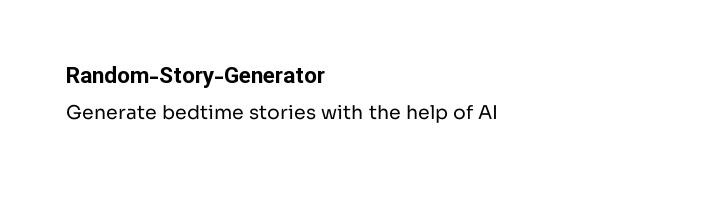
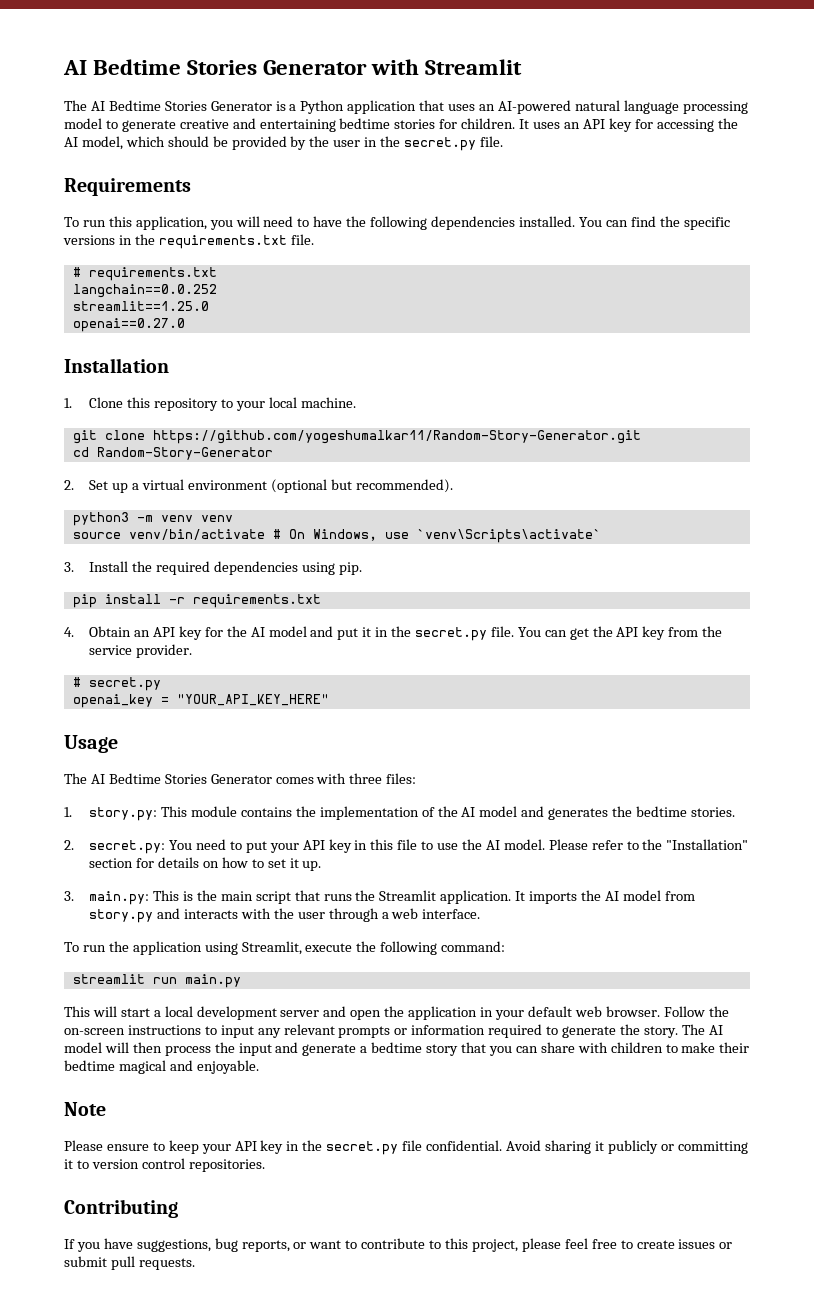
- Random-Story-Generator
- Generate bedtime stories with the help of AI
+ AI Bedtime Stories Generator with Streamlit
+ The AI Bedtime Stories Generator is a Python application that uses an AI-powered natural language processing model to generate creative and entertaining bedtime stories for children. It uses an API key for accessing the AI model, which should be provided by the user in the secret.py file.
+ Requirements
+ To run this application, you will need to have the following dependencies installed. You can find the specific versions in the requirements.txt file.
+ # requirements.txt
+ langchain==0.0.252
+ streamlit==1.25.0
+ openai==0.27.0
+ Installation
+ 1. Clone this repository to your local machine.
+ git clone https://github.com/yogeshumalkar11/Random-Story-Generator.git
+ cd Random-Story-Generator
+ 2. Set up a virtual environment (optional but recommended).
+ python3 -m venv venv
+ source venv/bin/activate # On Windows, use `venv\Scripts\activate`
+ 3. Install the required dependencies using pip.
+ pip install -r requirements.txt
+ 4. Obtain an API key for the AI model and put it in the secret.py file. You can get the API key from the service provider.
+ # secret.py
+ openai_key = "YOUR_API_KEY_HERE"
+ Usage
+ The AI Bedtime Stories Generator comes with three files:
+ 1. story.py: This module contains the implementation of the AI model and generates the bedtime stories.
+ 2. secret.py: You need to put your API key in this file to use the AI model. Please refer to the "Installation" section for details on how to set it up.
+ 3. main.py: This is the main script that runs the Streamlit application. It imports the AI model from story.py and interacts with the user through a web interface.
+ To run the application using Streamlit, execute the following command:
+ streamlit run main.py
+ This will start a local development server and open the application in your default web browser. Follow the on-screen instructions to input any relevant prompts or information required to generate the story. The AI model will then process the input and generate a bedtime story that you can share with children to make their bedtime magical and enjoyable.
+ Note
+ Please ensure to keep your API key in the secret.py file confidential. Avoid sharing it publicly or committing it to version control repositories.
+ Contributing
+ If you have suggestions, bug reports, or want to contribute to this project, please feel free to create issues or submit pull requests.

